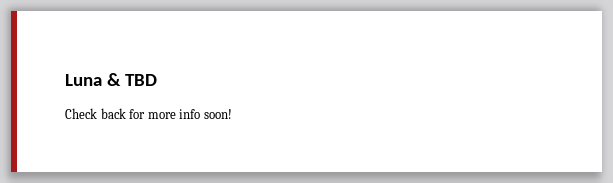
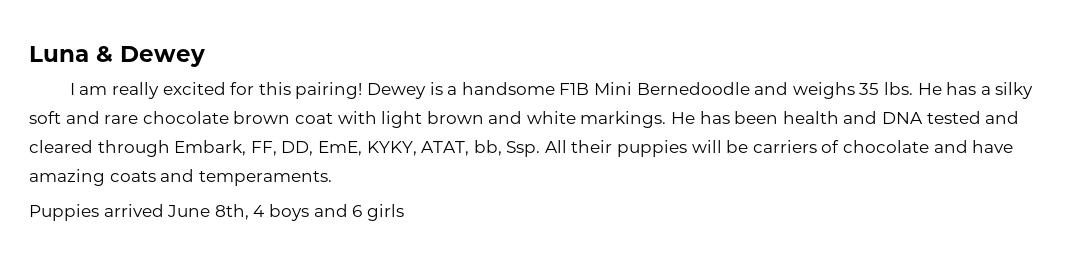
- Luna & TBD
- Check back for more info soon!
+ Luna & Dewey
+ I am really excited for this pairing! Dewey is a handsome F1B Mini Bernedoodle and weighs 35 lbs. He has a silky soft and rare chocolate brown coat with light brown and white markings. He has been health and DNA tested and cleared through Embark, FF, DD, EmE, KYKY, ATAT, bb, Ssp. All their puppies will be carriers of chocolate and have amazing coats and temperaments.
+ Puppies arrived June 8th, 4 boys and 6 girls

